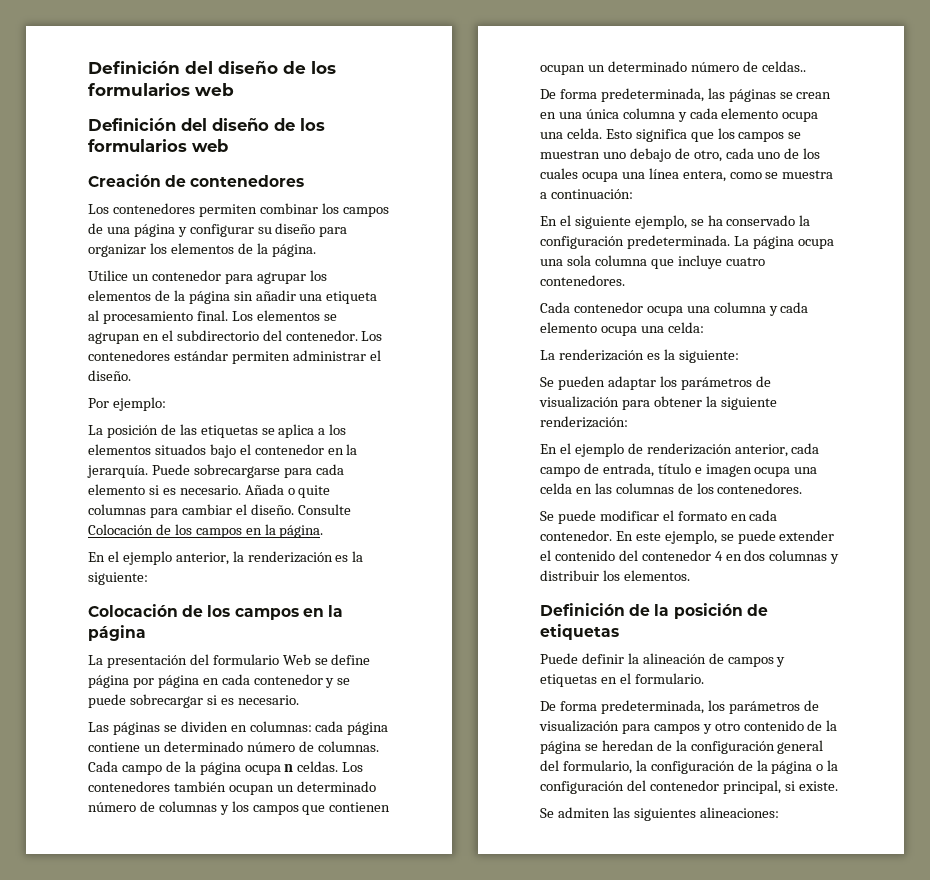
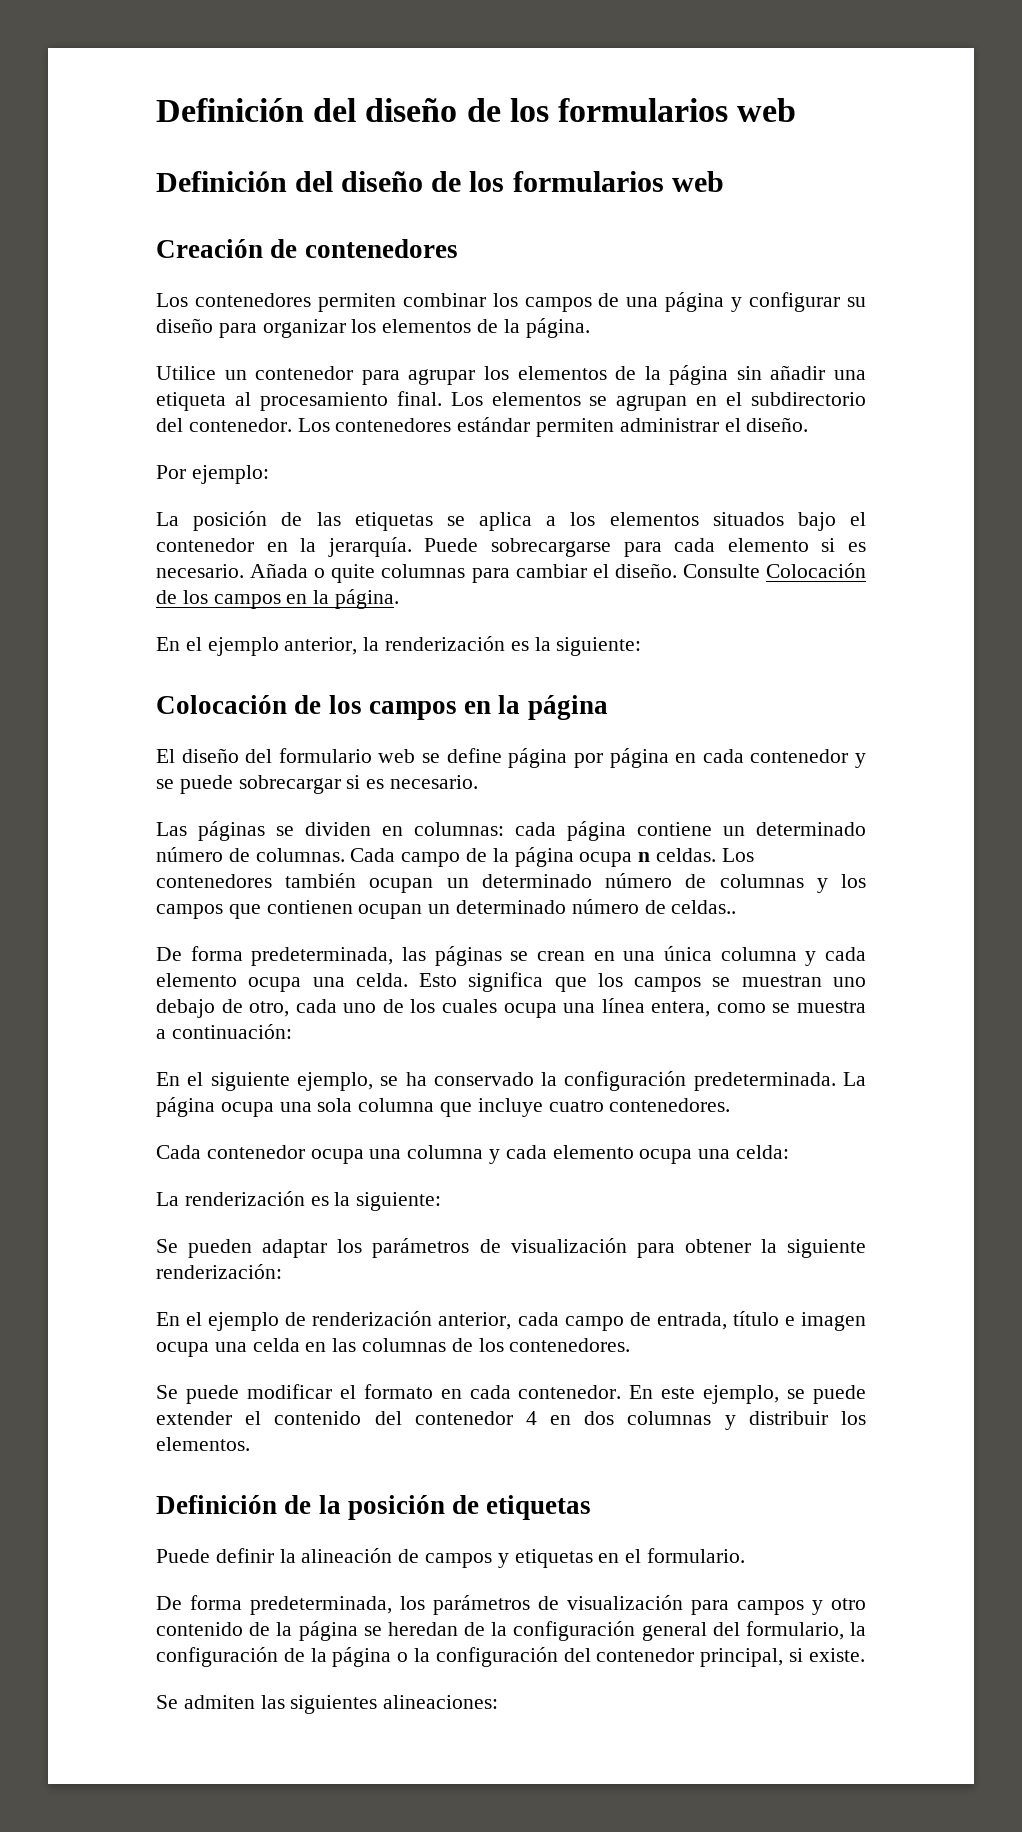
- La presentación del formulario Web se define página por página en cada contenedor y se puede sobrecargar si es necesario.
+ El diseño del formulario web se define página por página en cada contenedor y se puede sobrecargar si es necesario.

